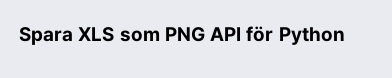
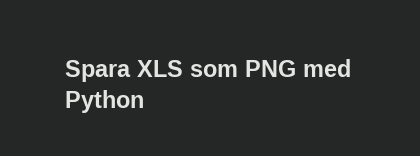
- Spara XLS som PNG API för Python
+ Spara XLS som PNG med Python

